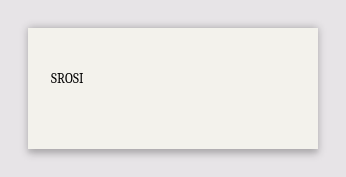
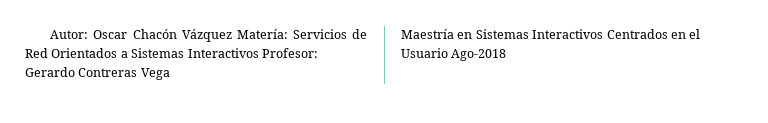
- SROSI
+ Autor: Oscar Chacón Vázquez Matería: Servicios de Red Orientados a Sistemas Interactivos Profesor: Gerardo Contreras Vega
+ Maestría en Sistemas Interactivos Centrados en el Usuario Ago-2018

